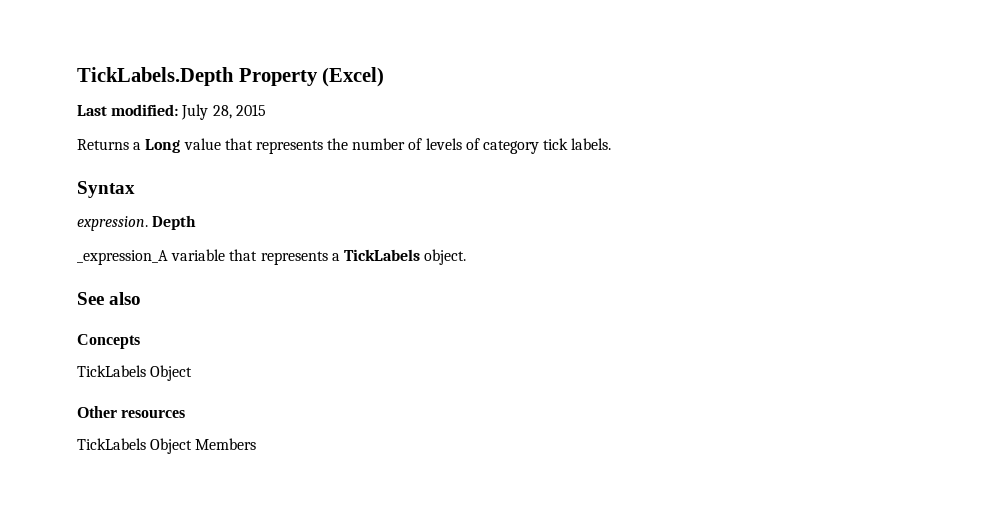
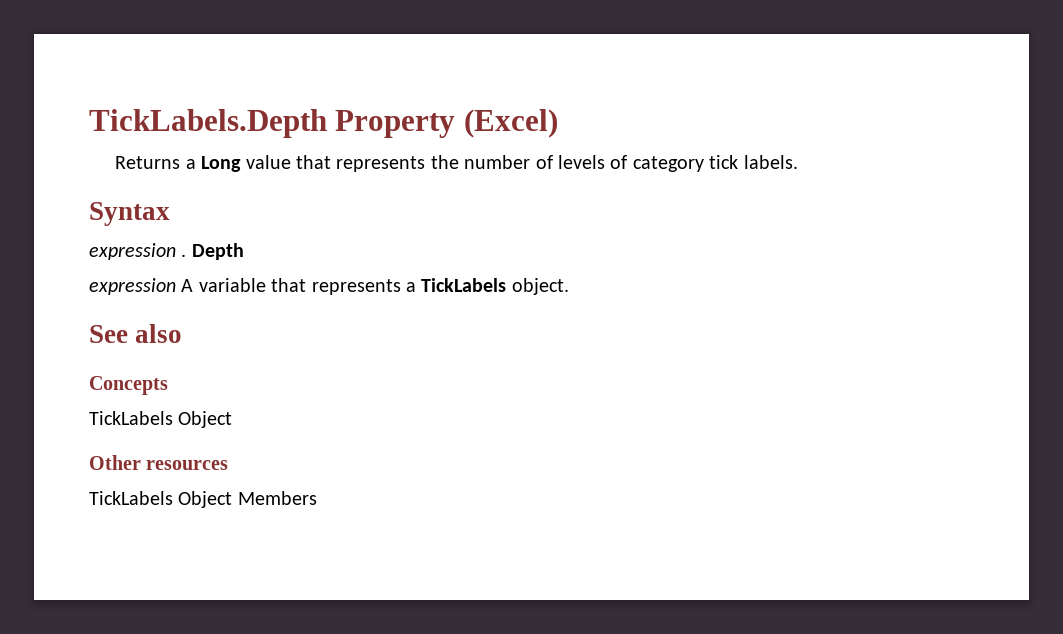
- Last modified: July 28, 2015
- expression.
+ expression .
- _expression_A variable that represents a TickLabels object.
+ expression A variable that represents a TickLabels object.

